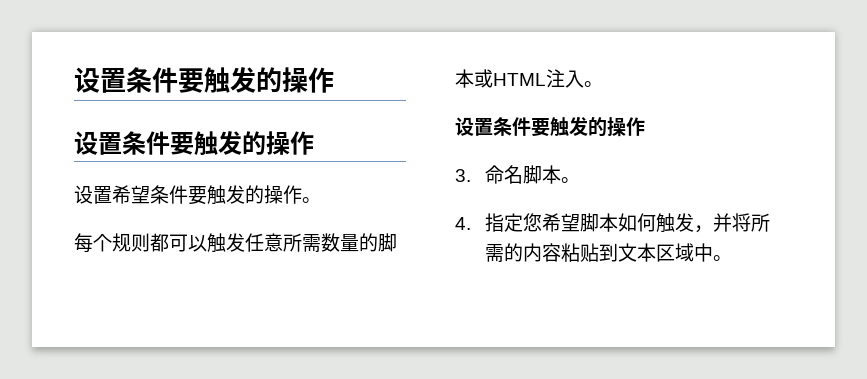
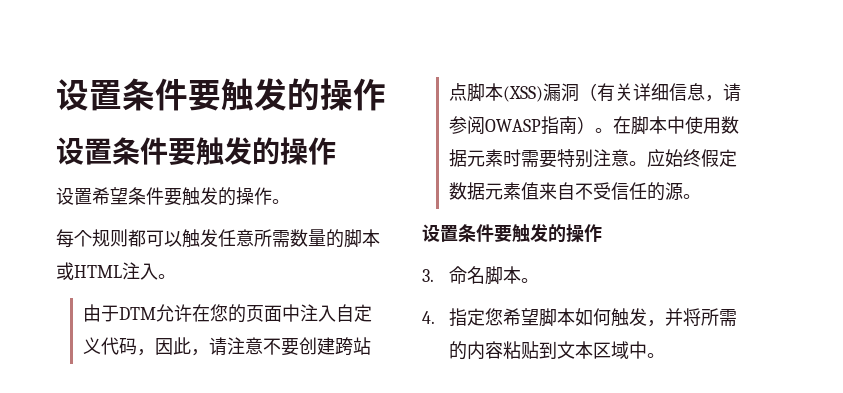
+ 由于DTM允许在您的页面中注入自定义代码，因此，请注意不要创建跨站点脚本(XSS)漏洞（有关详细信息，请参阅OWASP指南）。在脚本中使用数据元素时需要特别注意。应始终假定数据元素值来自不受信任的源。

